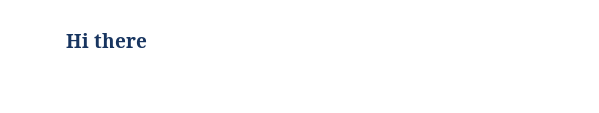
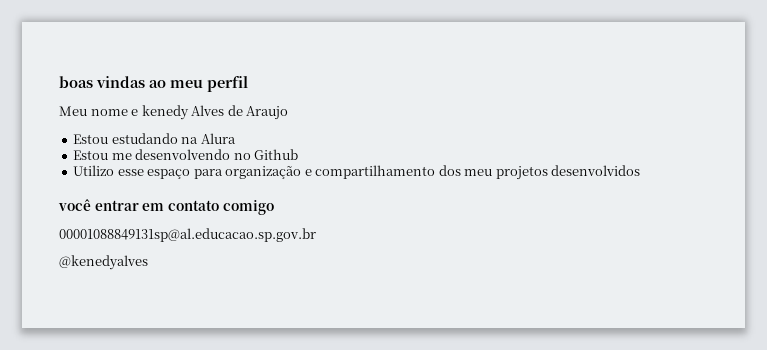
- Hi there
+ boas vindas ao meu perfil
+ Meu nome e kenedy Alves de Araujo
+ Estou estudando na Alura
+ Estou me desenvolvendo no Github
+ Utilizo esse espaço para organização e compartilhamento dos meu projetos desenvolvidos
+ você entrar em contato comigo
+ 00001088849131sp@al.educacao.sp.gov.br
+ @kenedyalves

